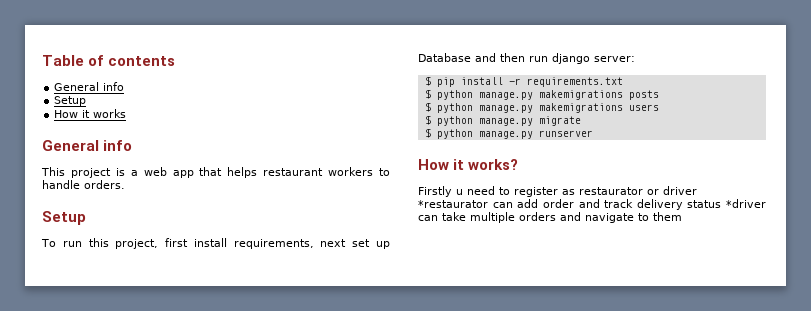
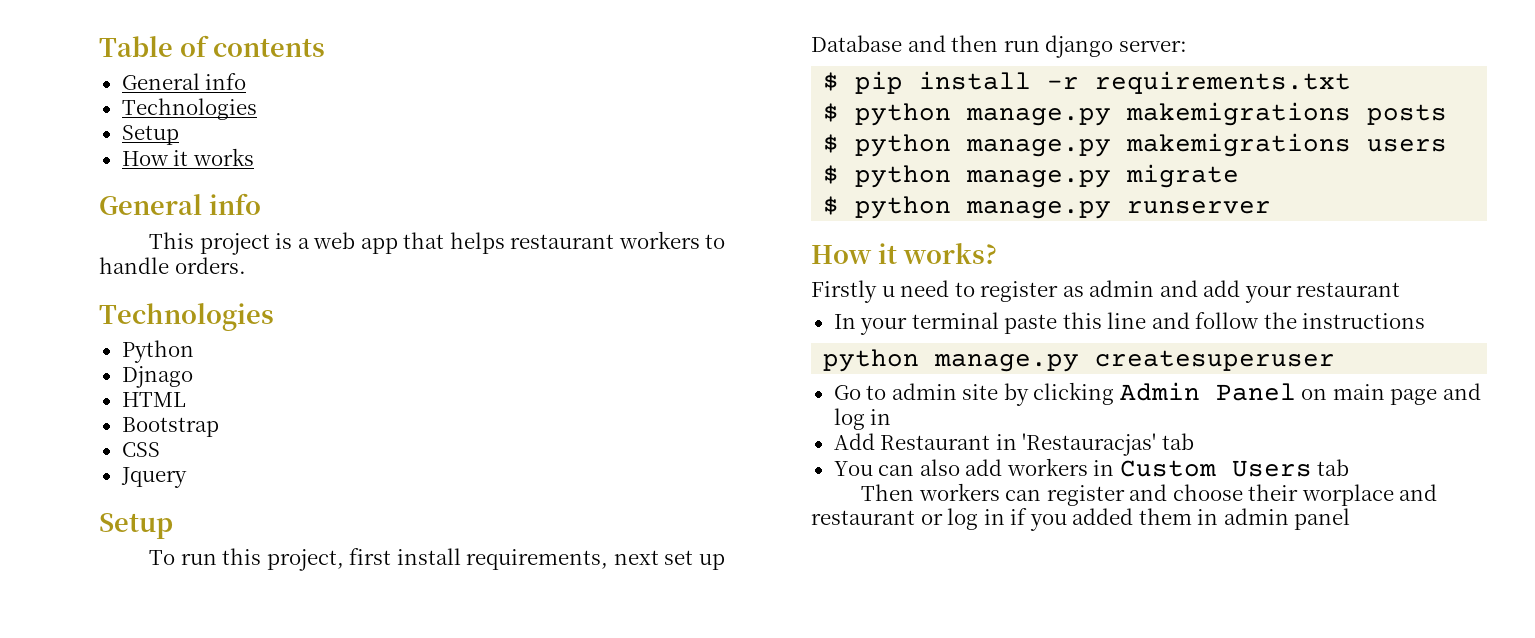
  Table of contents
  General info
+ Technologies
  This project is a web app that helps restaurant workers to handle orders.
+ Technologies
+ Python
+ Djnago
+ HTML
+ Bootstrap
+ CSS
+ Jquery
- Firstly u need to register as restaurator or driver *restaurator can add order and track delivery status *driver can take multiple orders and navigate to them
+ Firstly u need to register as admin and add your restaurant
+ In your terminal paste this line and follow the instructions
+ python manage.py createsuperuser
+ Go to admin site by clicking Admin Panel on main page and log in
+ Add Restaurant in 'Restauracjas' tab
+ You can also add workers in Custom Users tab
+ Then workers can register and choose their worplace and restaurant or log in if you added them in admin panel

